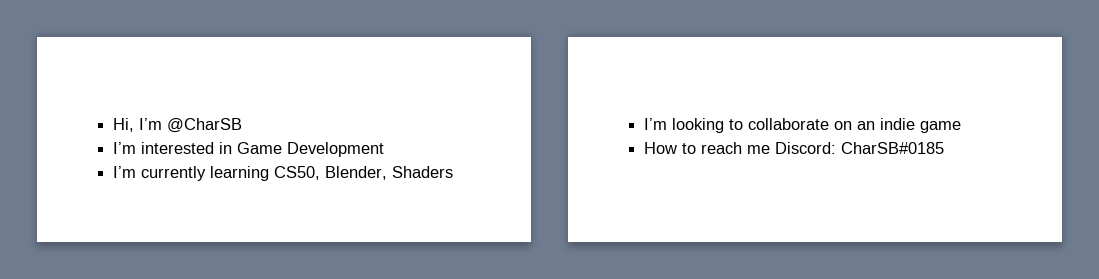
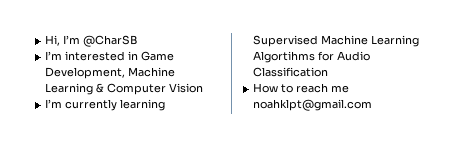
- I’m interested in Game Development
- I’m currently learning CS50, Blender, Shaders
- I’m looking to collaborate on an indie game
+ I’m interested in Game Development, Machine Learning & Computer Vision
+ I’m currently learning Supervised Machine Learning Algortihms for Audio Classification
- How to reach me Discord: CharSB#0185
+ How to reach me noahklpt@gmail.com

